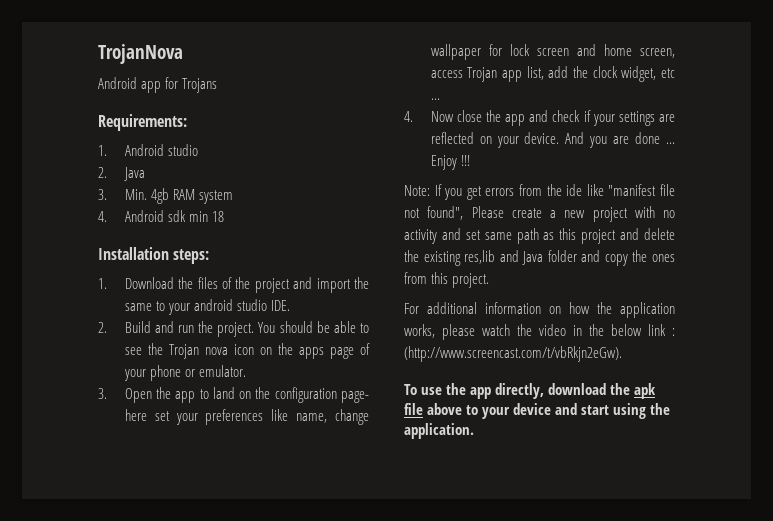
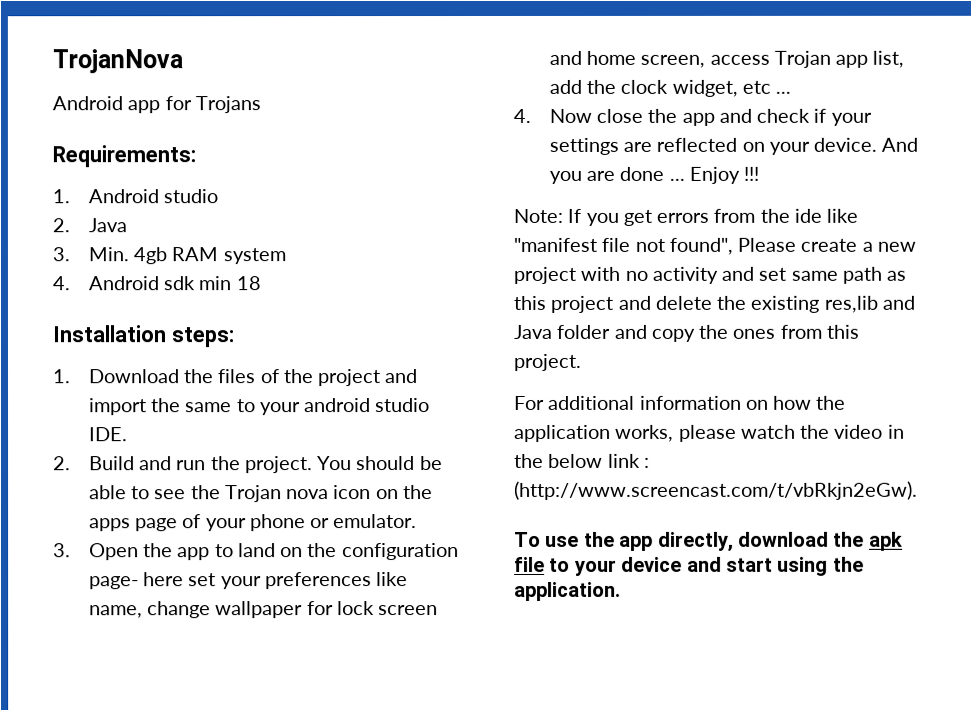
- To use the app directly, download the apk file above to your device and start using the application.
+ To use the app directly, download the apk file to your device and start using the application.

